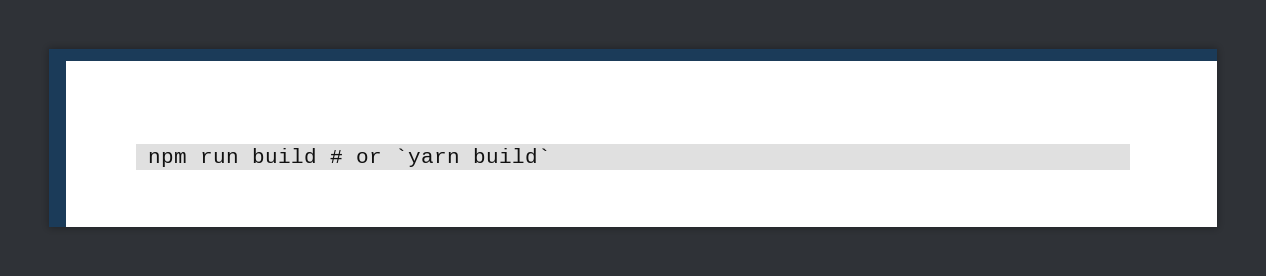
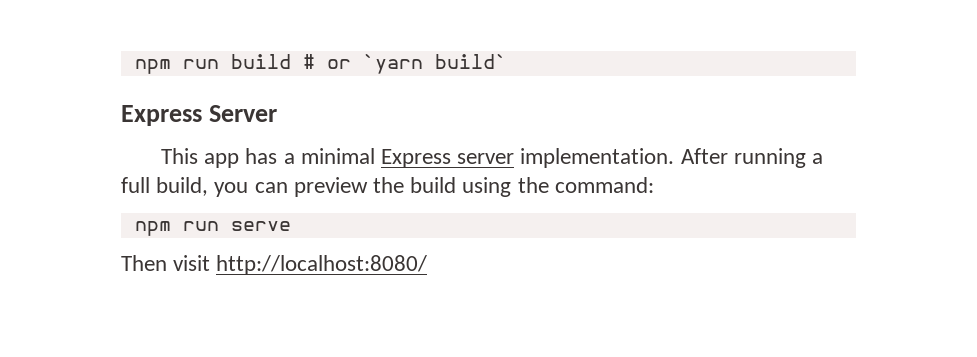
+ Express Server
+ This app has a minimal Express server implementation. After running a full build, you can preview the build using the command:
+ npm run serve
+ Then visit http://localhost:8080/

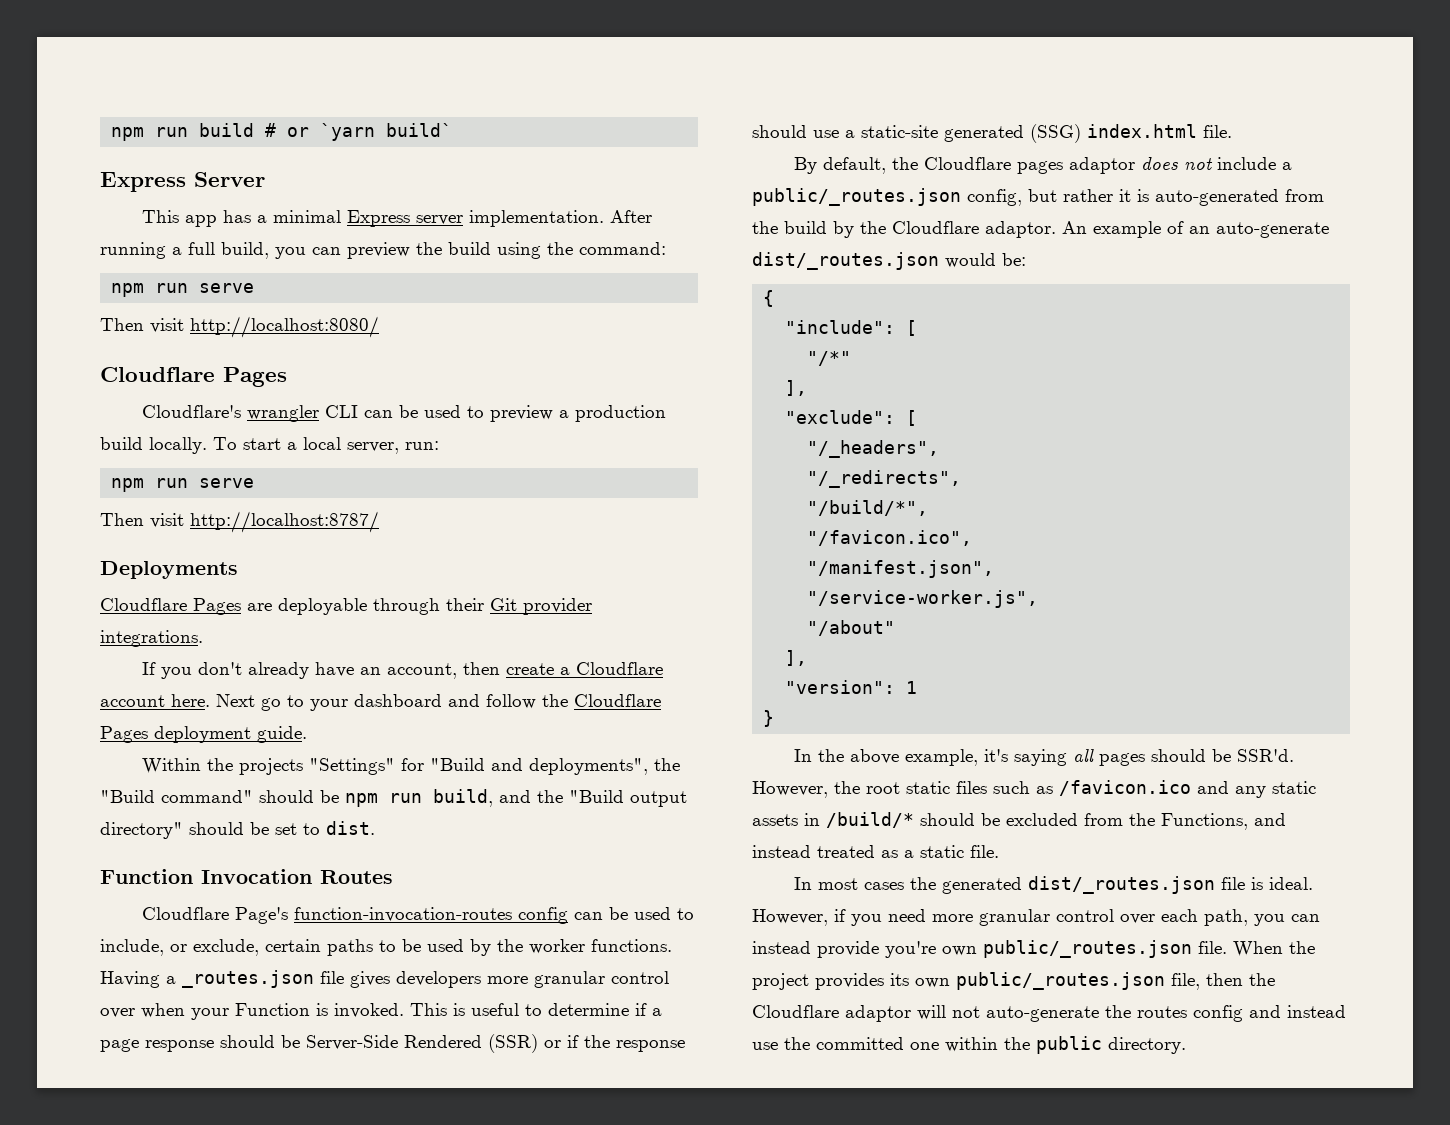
  Then visit http://localhost:8080/
+ Cloudflare Pages
+ Cloudflare's wrangler CLI can be used to preview a production build locally. To start a local server, run:
+ npm run serve
+ Then visit http://localhost:8787/
+ Deployments
+ Cloudflare Pages are deployable through their Git provider integrations.
+ If you don't already have an account, then create a Cloudflare account here. Next go to your dashboard and follow the Cloudflare Pages deployment guide.
+ Within the projects "Settings" for "Build and deployments", the "Build command" should be npm run build, and the "Build output directory" should be set to dist.
+ Function Invocation Routes
+ Cloudflare Page's function-invocation-routes config can be used to include, or exclude, certain paths to be used by the worker functions. Having a _routes.json file gives developers more granular control over when your Function is invoked. This is useful to determine if a page response should be Server-Side Rendered (SSR) or if the response should use a static-site generated (SSG) index.html file.
+ By default, the Cloudflare pages adaptor does not include a public/_routes.json config, but rather it is auto-generated from the build by the Cloudflare adaptor. An example of an auto-generate dist/_routes.json would be:
+ {
+ "include": [
+ "/*"
+ ],
+ "exclude": [
+ "/_headers",
+ "/_redirects",
+ "/build/*",
+ "/favicon.ico",
+ "/manifest.json",
+ "/service-worker.js",
+ "/about"
+ ],
+ "version": 1
+ }
+ In the above example, it's saying all pages should be SSR'd. However, the root static files such as /favicon.ico and any static assets in /build/* should be excluded from the Functions, and instead treated as a static file.
+ In most cases the generated dist/_routes.json file is ideal. However, if you need more granular control over each path, you can instead provide you're own public/_routes.json file. When the project provides its own public/_routes.json file, then the Cloudflare adaptor will not auto-generate the routes config and instead use the committed one within the public directory.

